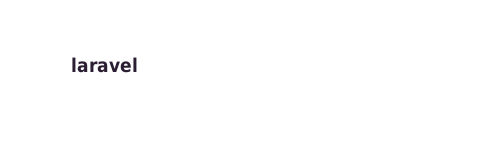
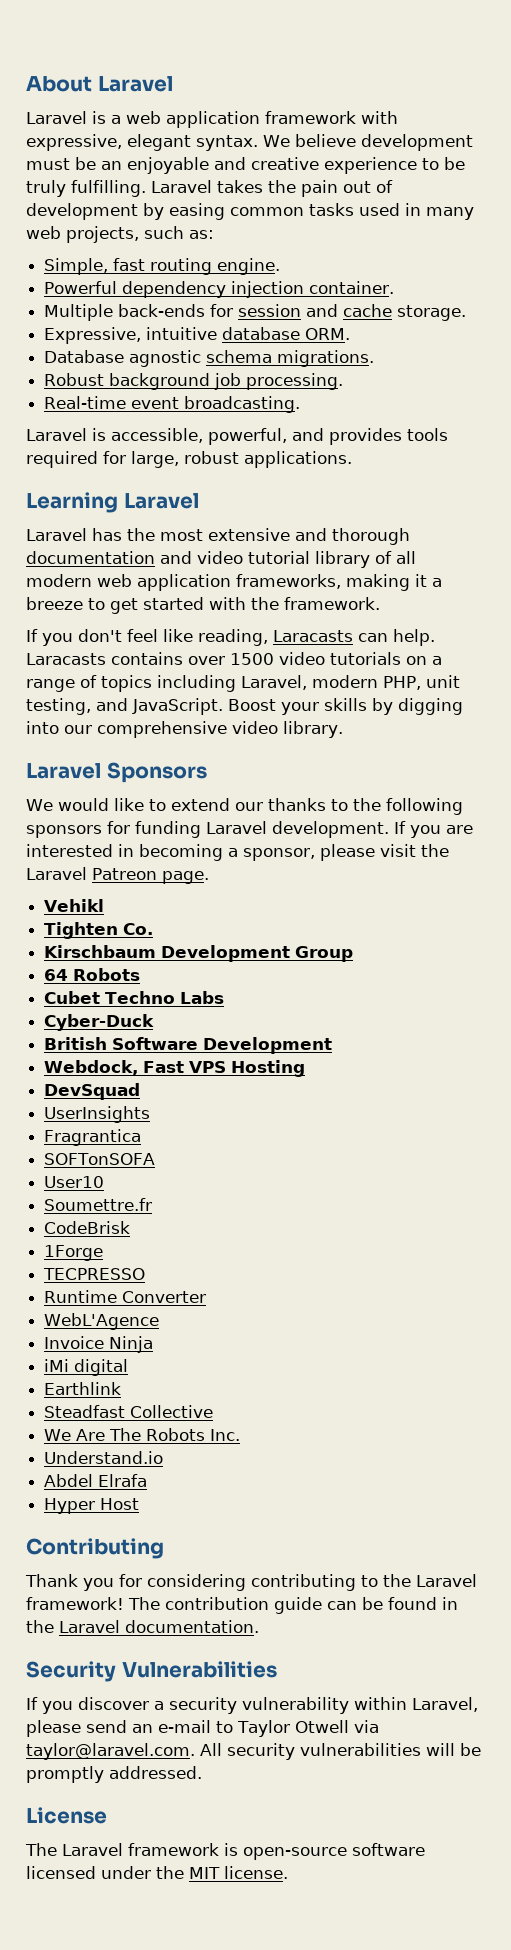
- laravel
+ About Laravel
+ Laravel is a web application framework with expressive, elegant syntax. We believe development must be an enjoyable and creative experience to be truly fulfilling. Laravel takes the pain out of development by easing common tasks used in many web projects, such as:
+ Simple, fast routing engine.
+ Powerful dependency injection container.
+ Multiple back-ends for session and cache storage.
+ Expressive, intuitive database ORM.
+ Database agnostic schema migrations.
+ Robust background job processing.
+ Real-time event broadcasting.
+ Laravel is accessible, powerful, and provides tools required for large, robust applications.
+ Learning Laravel
+ Laravel has the most extensive and thorough documentation and video tutorial library of all modern web application frameworks, making it a breeze to get started with the framework.
+ If you don't feel like reading, Laracasts can help. Laracasts contains over 1500 video tutorials on a range of topics including Laravel, modern PHP, unit testing, and JavaScript. Boost your skills by digging into our comprehensive video library.
+ Laravel Sponsors
+ We would like to extend our thanks to the following sponsors for funding Laravel development. If you are interested in becoming a sponsor, please visit the Laravel Patreon page.
+ Vehikl
+ Tighten Co.
+ Kirschbaum Development Group
+ 64 Robots
+ Cubet Techno Labs
+ Cyber-Duck
+ British Software Development
+ Webdock, Fast VPS Hosting
+ DevSquad
+ UserInsights
+ Fragrantica
+ SOFTonSOFA
+ User10
+ Soumettre.fr
+ CodeBrisk
+ 1Forge
+ TECPRESSO
+ Runtime Converter
+ WebL'Agence
+ Invoice Ninja
+ iMi digital
+ Earthlink
+ Steadfast Collective
+ We Are The Robots Inc.
+ Understand.io
+ Abdel Elrafa
+ Hyper Host
+ Contributing
+ Thank you for considering contributing to the Laravel framework! The contribution guide can be found in the Laravel documentation.
+ Security Vulnerabilities
+ If you discover a security vulnerability within Laravel, please send an e-mail to Taylor Otwell via taylor@laravel.com. All security vulnerabilities will be promptly addressed.
+ License
+ The Laravel framework is open-source software licensed under the MIT license.

